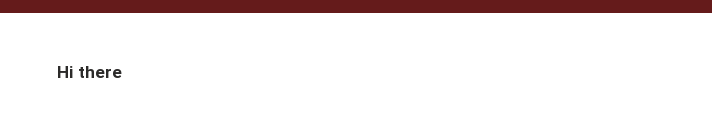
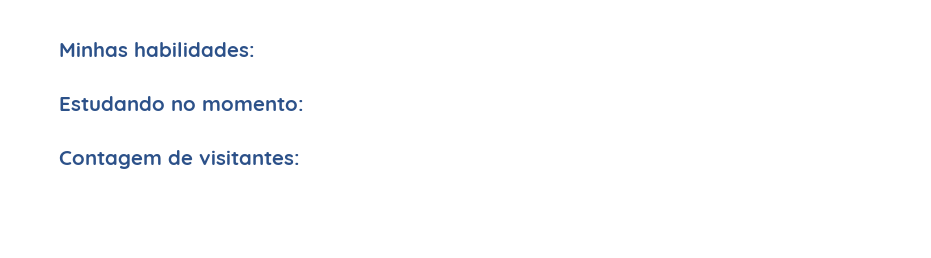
- Hi there
+ Minhas habilidades:
+ Estudando no momento:
+ Contagem de visitantes:

